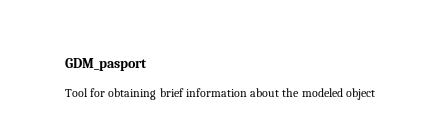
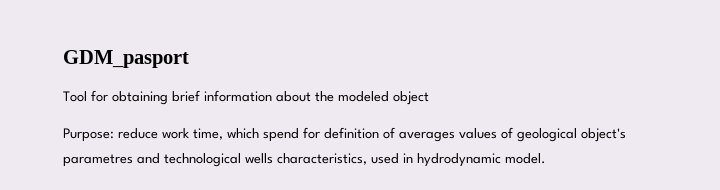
+ Purpose: reduce work time, which spend for definition of averages values of geological object's parametres and technological wells characteristics, used in hydrodynamic model.

